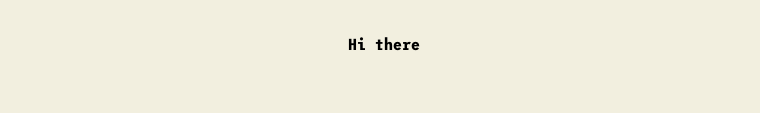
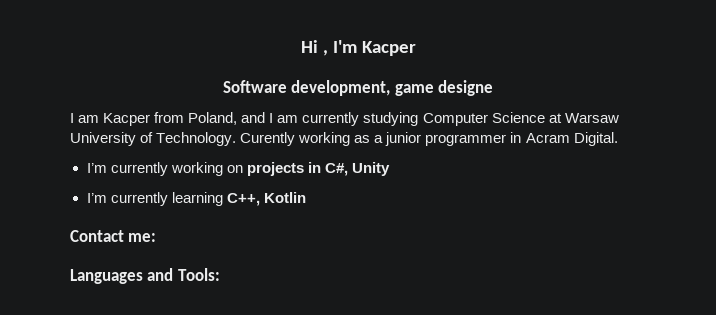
- Hi there
+ Hi , I'm Kacper
+ Software development, game designe
+ I am Kacper from Poland, and I am currently studying Computer Science at Warsaw University of Technology. Curently working as a junior programmer in Acram Digital.
+ I’m currently working on projects in C#, Unity
+ I’m currently learning C++, Kotlin
+ Contact me:
+ Languages and Tools:

